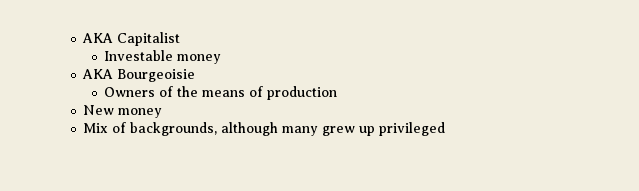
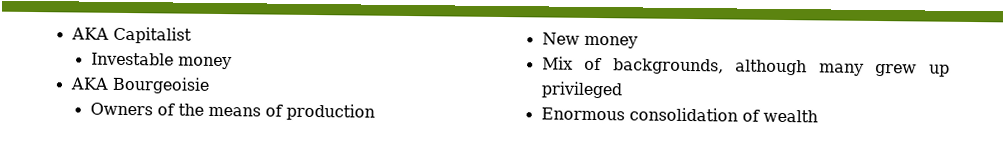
+ Enormous consolidation of wealth

